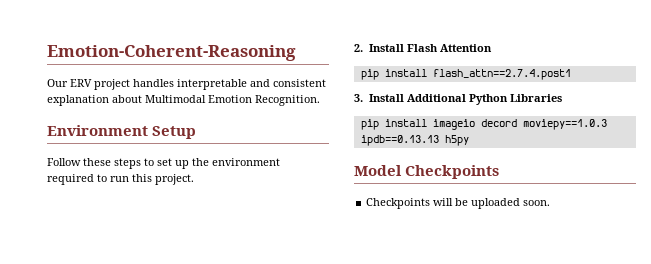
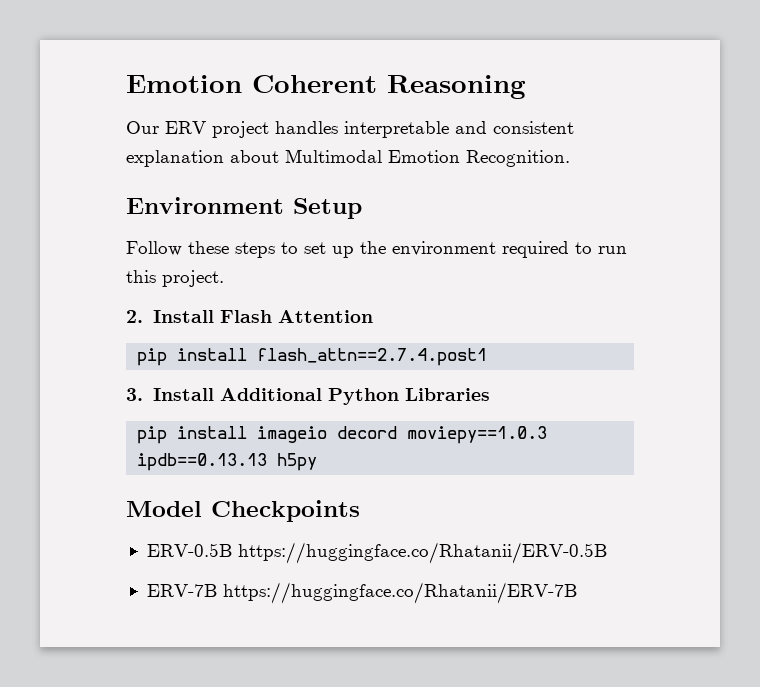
- Emotion-Coherent-Reasoning
+ Emotion Coherent Reasoning
- Checkpoints will be uploaded soon.
+ ERV-0.5B https://huggingface.co/Rhatanii/ERV-0.5B
+ ERV-7B https://huggingface.co/Rhatanii/ERV-7B

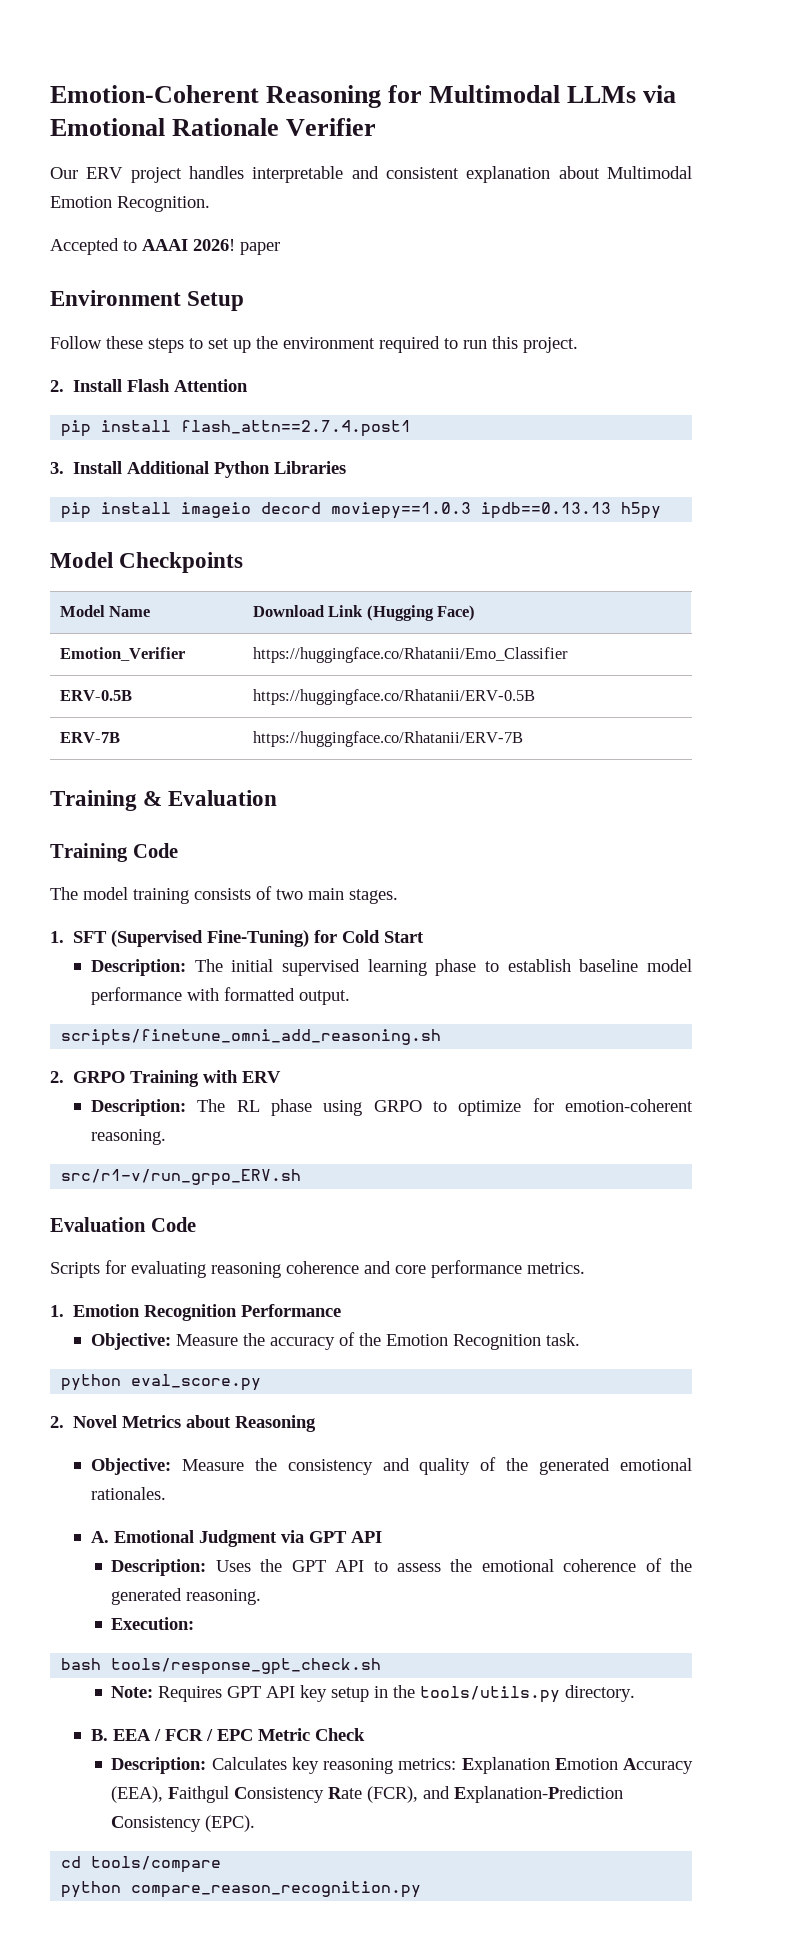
- Emotion Coherent Reasoning
+ Emotion-Coherent Reasoning for Multimodal LLMs via Emotional Rationale Verifier
+ Accepted to AAAI 2026! paper
- ERV-0.5B https://huggingface.co/Rhatanii/ERV-0.5B
- ERV-7B https://huggingface.co/Rhatanii/ERV-7B
+ Model Name | Download Link (Hugging Face)
+ Emotion_Verifier | https://huggingface.co/Rhatanii/Emo_Classifier
+ ERV-0.5B | https://huggingface.co/Rhatanii/ERV-0.5B
+ ERV-7B | https://huggingface.co/Rhatanii/ERV-7B
+ Training & Evaluation
+ Training Code
+ The model training consists of two main stages.
+ 1. SFT (Supervised Fine-Tuning) for Cold Start
+ Description: The initial supervised learning phase to establish baseline model performance with formatted output.
+ scripts/finetune_omni_add_reasoning.sh
+ 2. GRPO Training with ERV
+ Description: The RL phase using GRPO to optimize for emotion-coherent reasoning.
+ src/r1-v/run_grpo_ERV.sh
+ Evaluation Code
+ Scripts for evaluating reasoning coherence and core performance metrics.
+ 1. Emotion Recognition Performance
+ Objective: Measure the accuracy of the Emotion Recognition task.
+ python eval_score.py
+ 2. Novel Metrics about Reasoning
+ Objective: Measure the consistency and quality of the generated emotional rationales.
+ A. Emotional Judgment via GPT API
+ Description: Uses the GPT API to assess the emotional coherence of the generated reasoning.
+ Execution:
+ bash tools/response_gpt_check.sh
+ Note: Requires GPT API key setup in the tools/utils.py directory.
+ B. EEA / FCR / EPC Metric Check
+ Description: Calculates key reasoning metrics: Explanation Emotion Accuracy (EEA), Faithgul Consistency Rate (FCR), and Explanation-Prediction Consistency (EPC).
+ cd tools/compare
+ python compare_reason_recognition.py

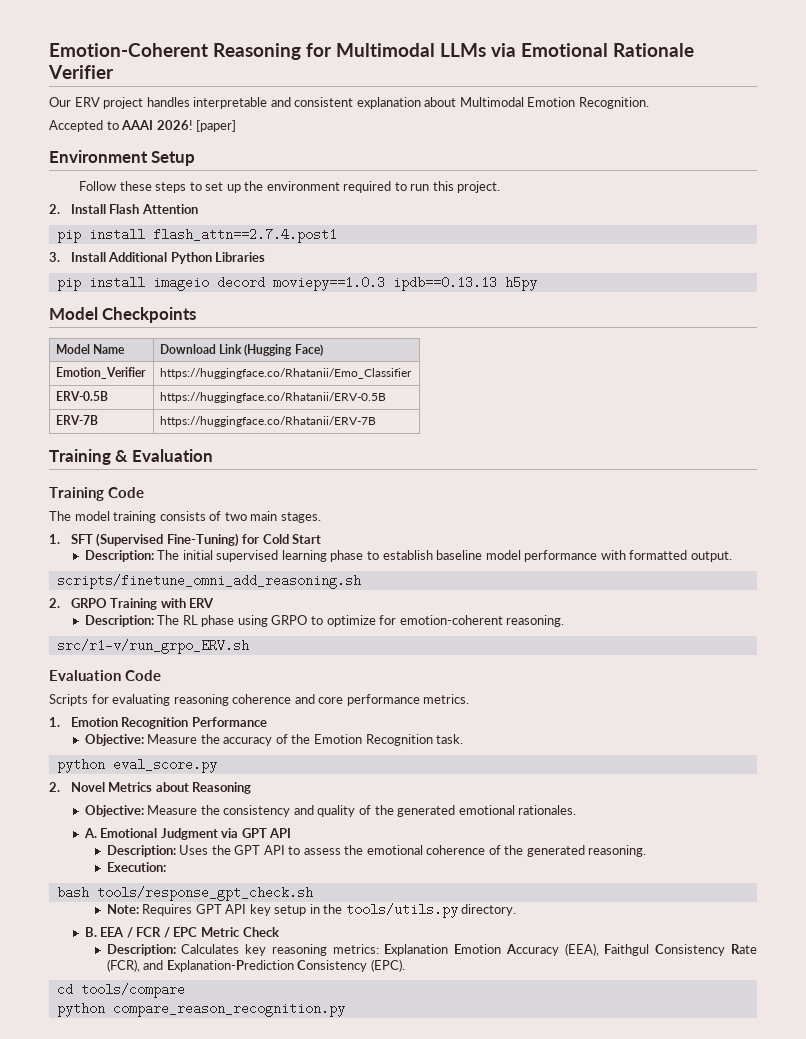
- Accepted to AAAI 2026! paper
+ Accepted to AAAI 2026! [paper]

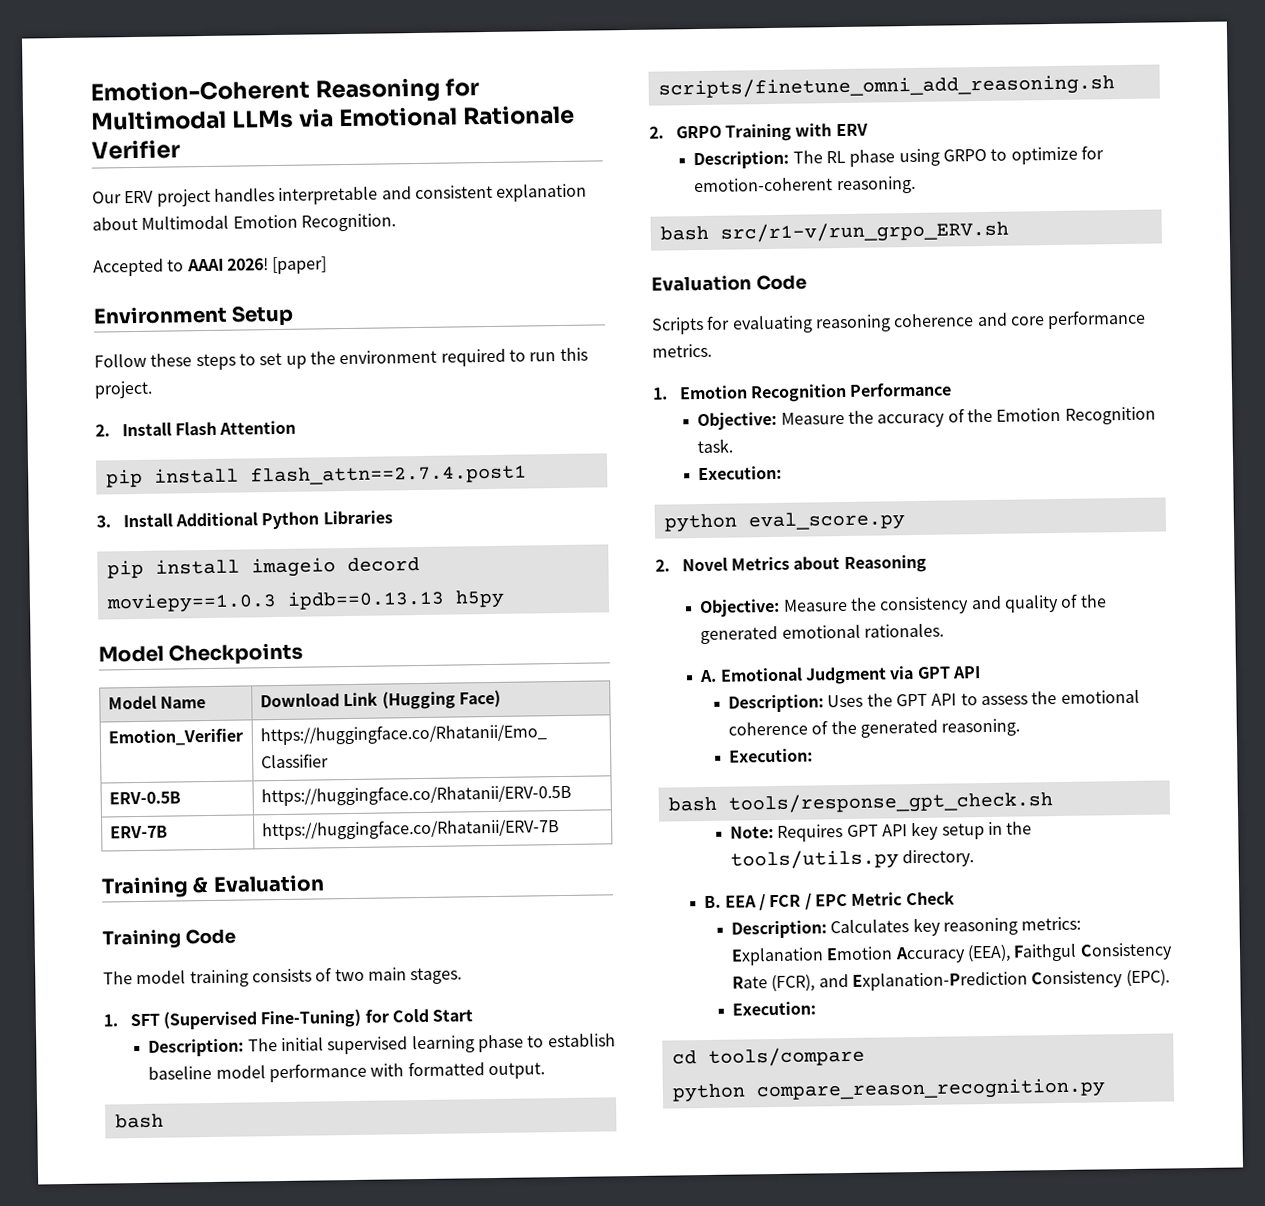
- scripts/finetune_omni_add_reasoning.sh
+ bash scripts/finetune_omni_add_reasoning.sh
- src/r1-v/run_grpo_ERV.sh
+ bash src/r1-v/run_grpo_ERV.sh
  Objective: Measure the accuracy of the Emotion Recognition task.
+ Execution:
  Description: Calculates key reasoning metrics: Explanation Emotion Accuracy (EEA), Faithgul Consistency Rate (FCR), and Explanation-Prediction Consistency (EPC).
+ Execution:

